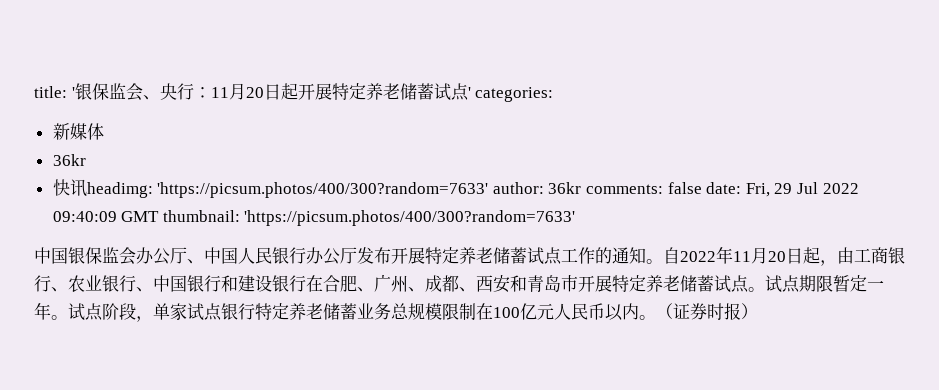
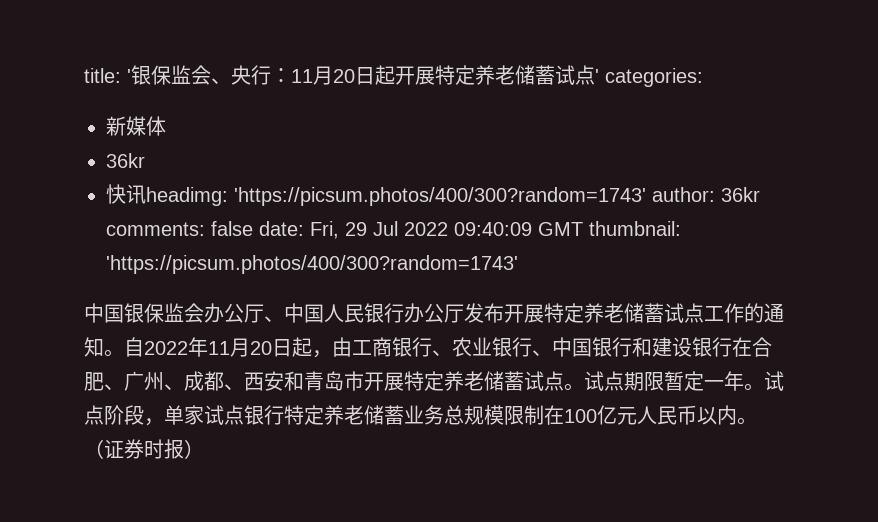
- 快讯headimg: 'https://picsum.photos/400/300?random=7633' author: 36kr comments: false date: Fri, 29 Jul 2022 09:40:09 GMT thumbnail: 'https://picsum.photos/400/300?random=7633'
+ 快讯headimg: 'https://picsum.photos/400/300?random=1743' author: 36kr comments: false date: Fri, 29 Jul 2022 09:40:09 GMT thumbnail: 'https://picsum.photos/400/300?random=1743'

